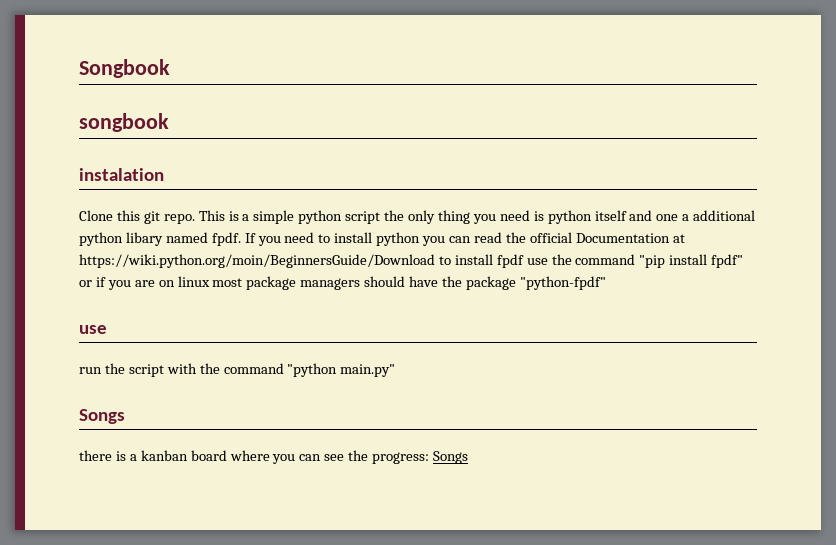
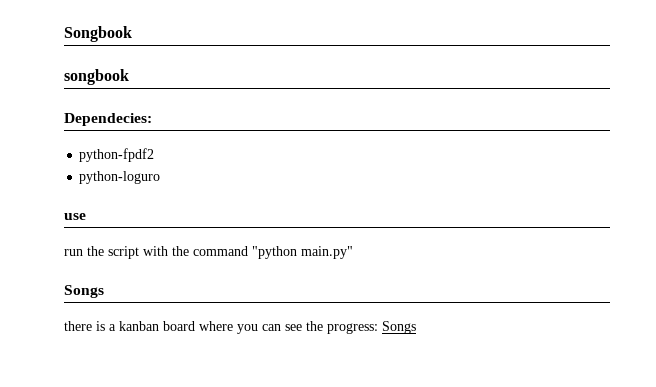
- instalation
- Clone this git repo. This is a simple python script the only thing you need is python itself and one a additional python libary named fpdf. If you need to install python you can read the official Documentation at https://wiki.python.org/moin/BeginnersGuide/Download to install fpdf use the command "pip install fpdf" or if you are on linux most package managers should have the package "python-fpdf"
+ Dependecies:
+ python-fpdf2
+ python-loguro

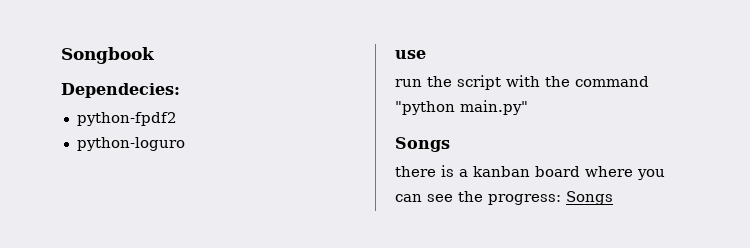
- songbook

